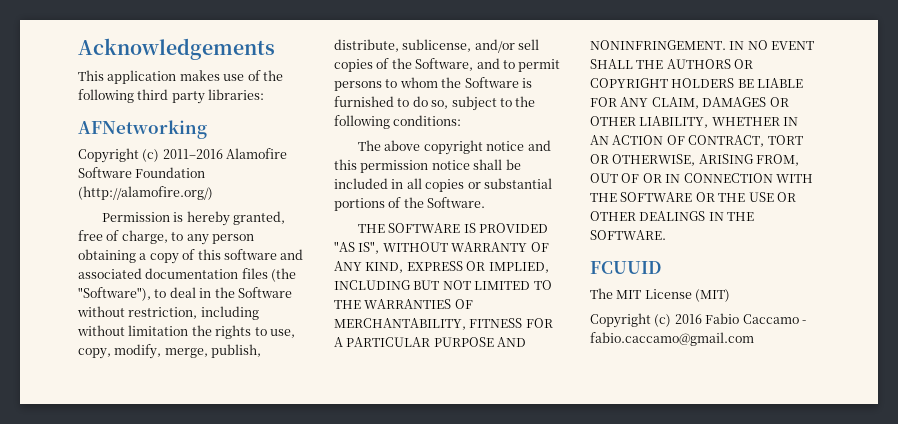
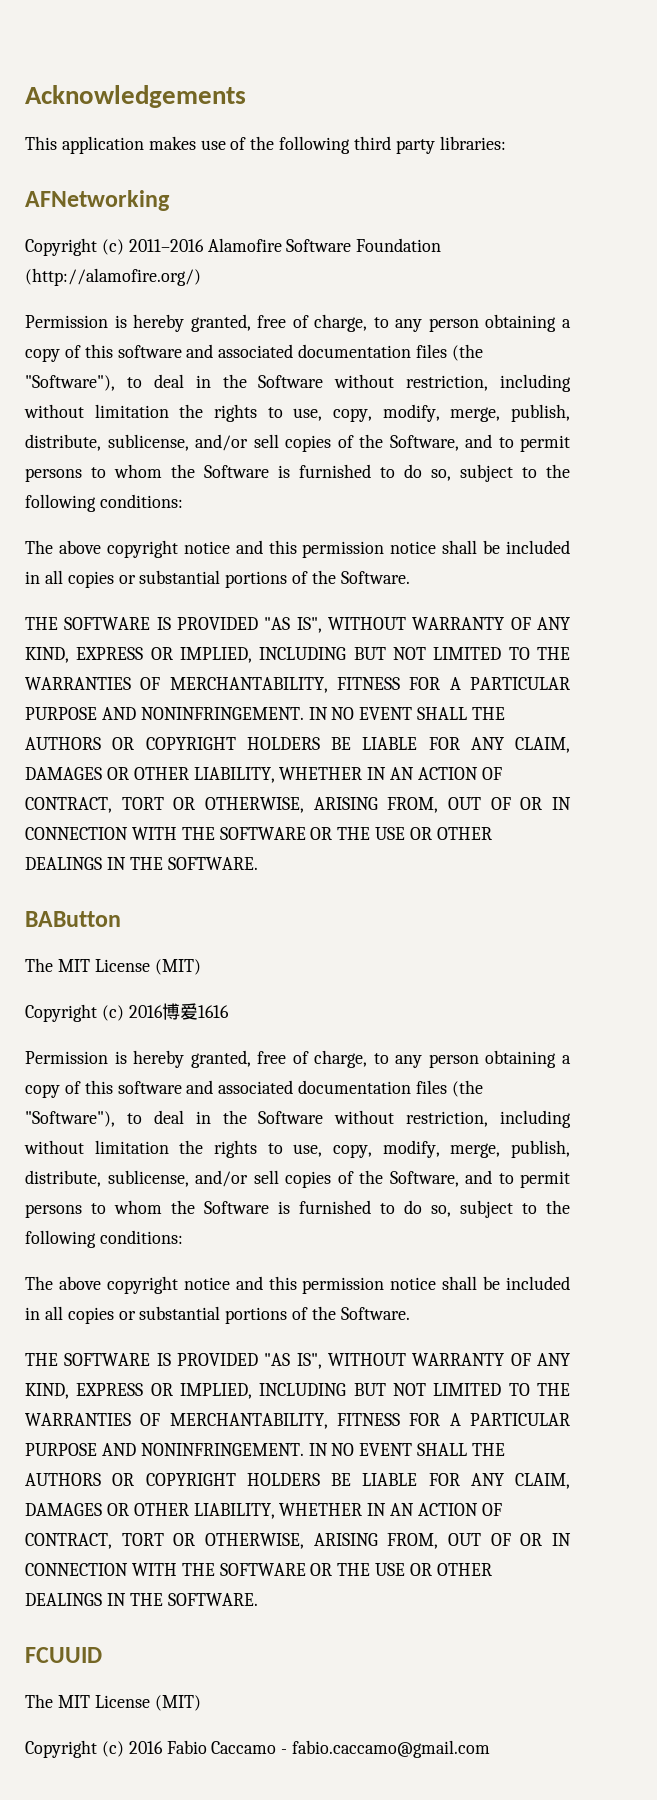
+ BAButton
+ The MIT License (MIT)
+ Copyright (c) 2016博爱1616
+ Permission is hereby granted, free of charge, to any person obtaining a copy of this software and associated documentation files (the "Software"), to deal in the Software without restriction, including without limitation the rights to use, copy, modify, merge, publish, distribute, sublicense, and/or sell copies of the Software, and to permit persons to whom the Software is furnished to do so, subject to the following conditions:
+ The above copyright notice and this permission notice shall be included in all copies or substantial portions of the Software.
+ THE SOFTWARE IS PROVIDED "AS IS", WITHOUT WARRANTY OF ANY KIND, EXPRESS OR IMPLIED, INCLUDING BUT NOT LIMITED TO THE WARRANTIES OF MERCHANTABILITY, FITNESS FOR A PARTICULAR PURPOSE AND NONINFRINGEMENT. IN NO EVENT SHALL THE AUTHORS OR COPYRIGHT HOLDERS BE LIABLE FOR ANY CLAIM, DAMAGES OR OTHER LIABILITY, WHETHER IN AN ACTION OF CONTRACT, TORT OR OTHERWISE, ARISING FROM, OUT OF OR IN CONNECTION WITH THE SOFTWARE OR THE USE OR OTHER DEALINGS IN THE SOFTWARE.

